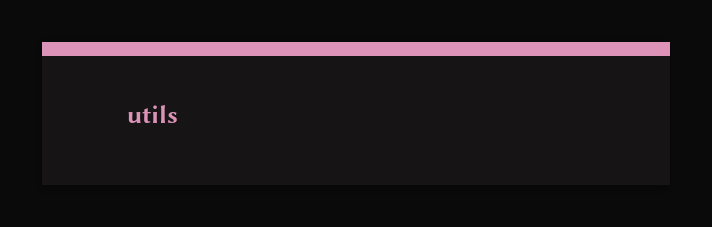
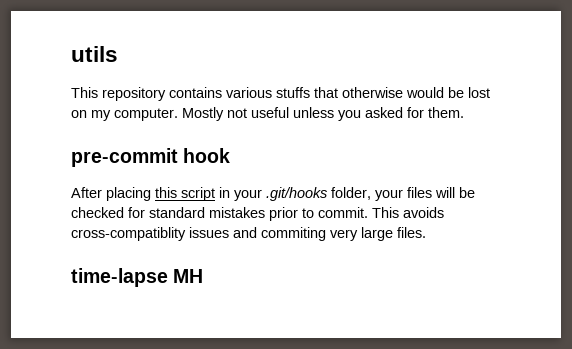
+ This repository contains various stuffs that otherwise would be lost on my computer. Mostly not useful unless you asked for them.
+ pre-commit hook
+ After placing this script in your .git/hooks folder, your files will be checked for standard mistakes prior to commit. This avoids cross-compatiblity issues and commiting very large files.
+ time-lapse MH

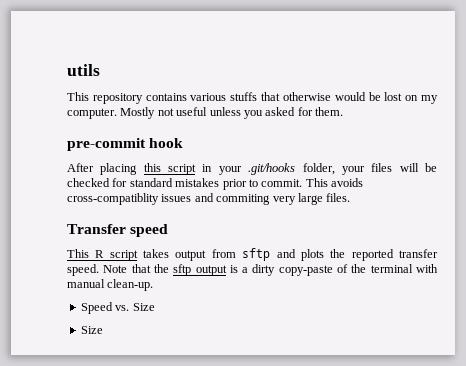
- time-lapse MH
+ Transfer speed
+ This R script takes output from sftp and plots the reported transfer speed. Note that the sftp output is a dirty copy-paste of the terminal with manual clean-up.
+ Speed vs. Size
+ Size

